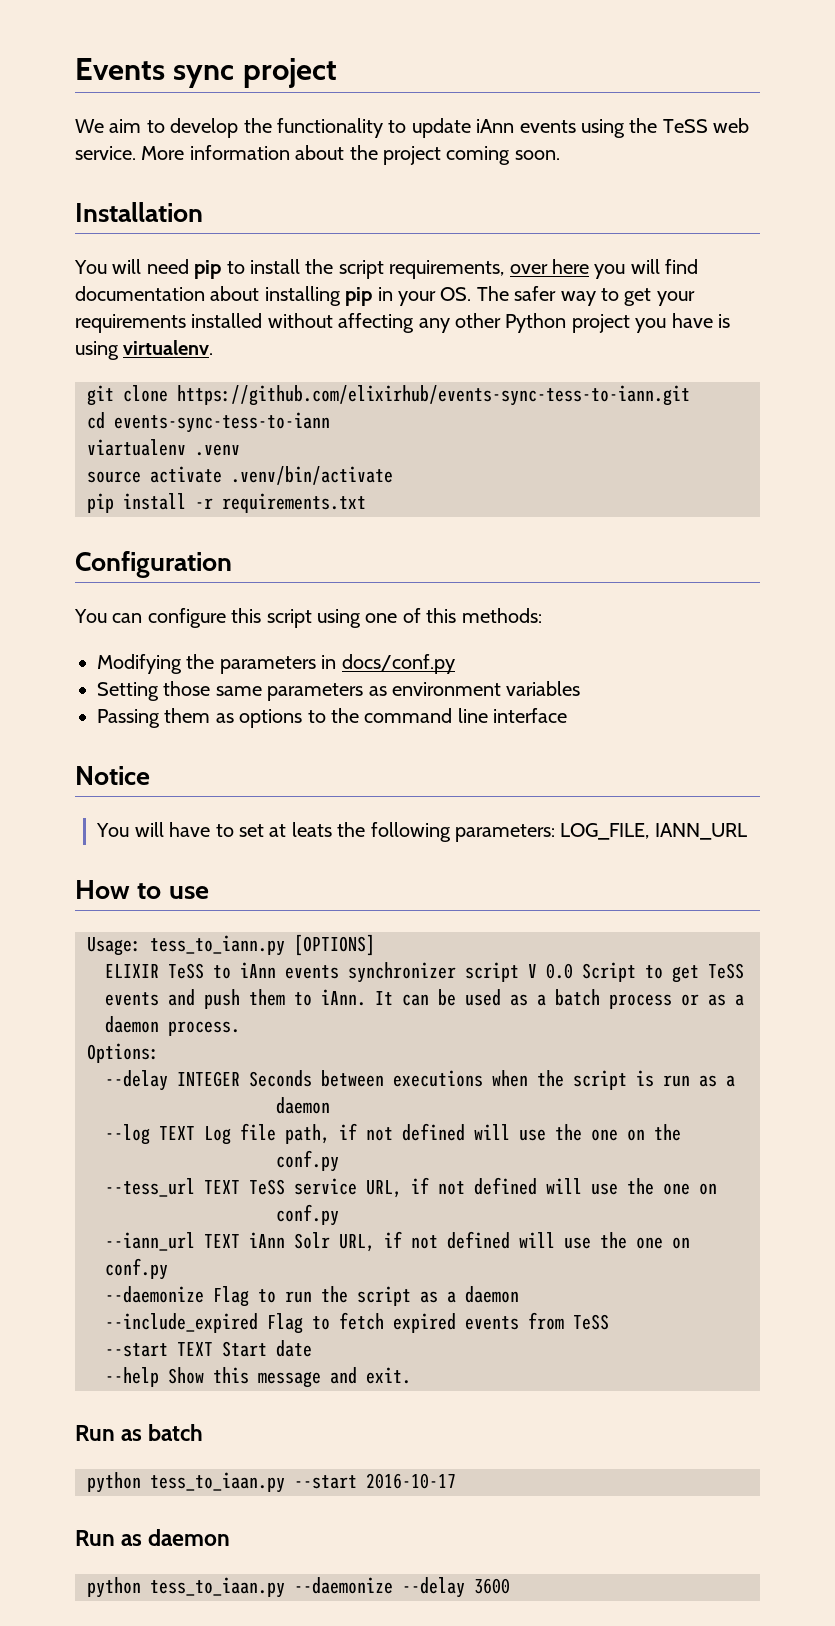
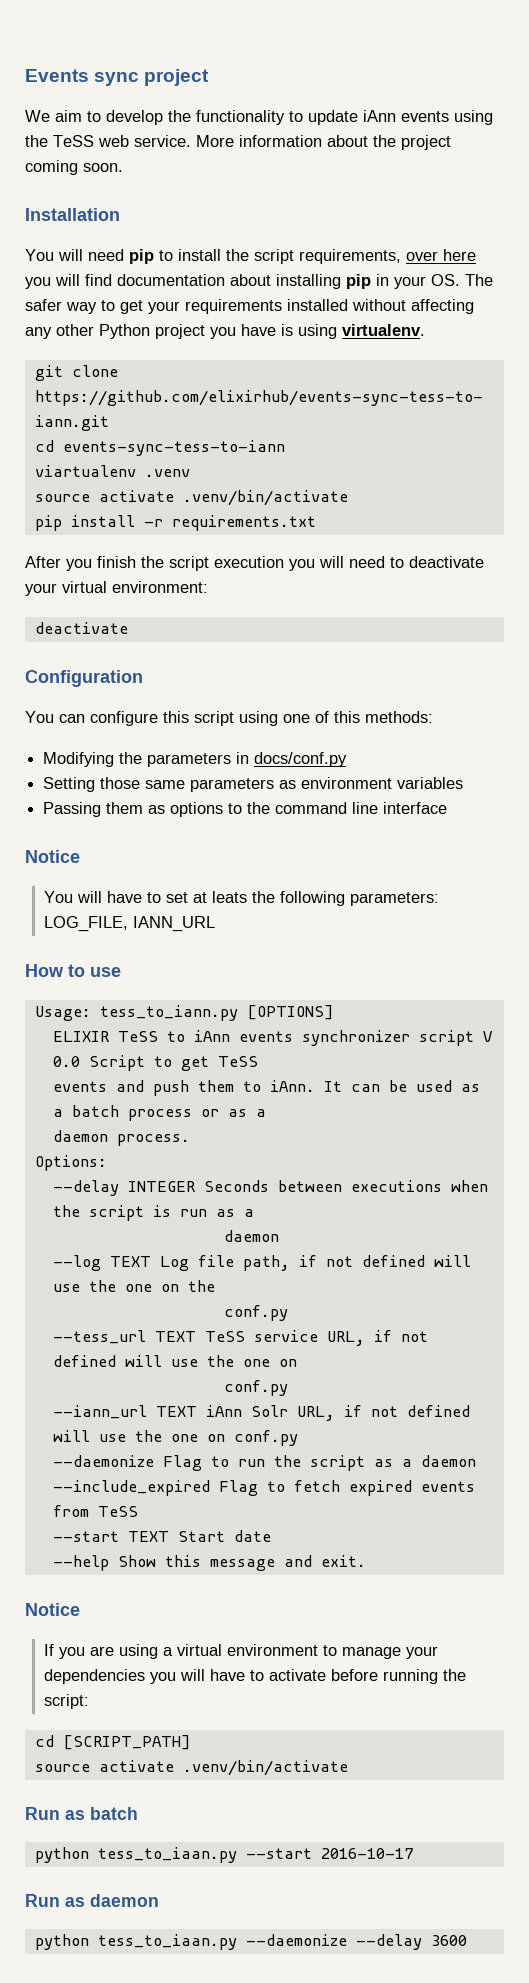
+ After you finish the script execution you will need to deactivate your virtual environment:
+ deactivate
  --help Show this message and exit.
+ Notice
+ If you are using a virtual environment to manage your dependencies you will have to activate before running the script:
+ cd [SCRIPT_PATH]
+ source activate .venv/bin/activate

